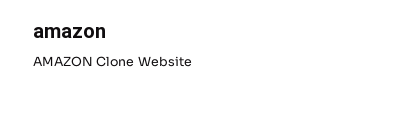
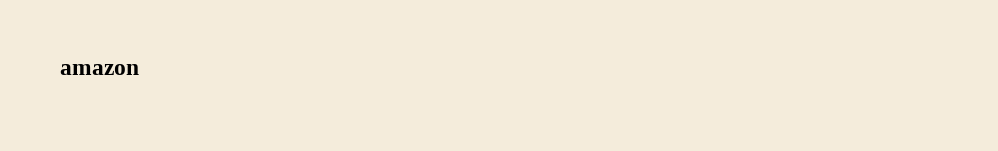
- AMAZON Clone Website

